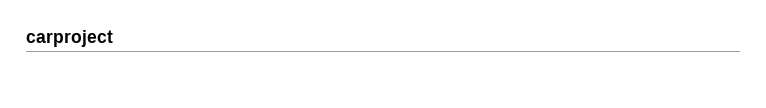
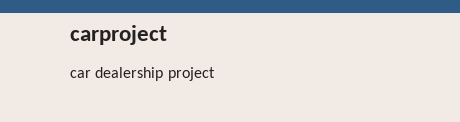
+ car dealership project

